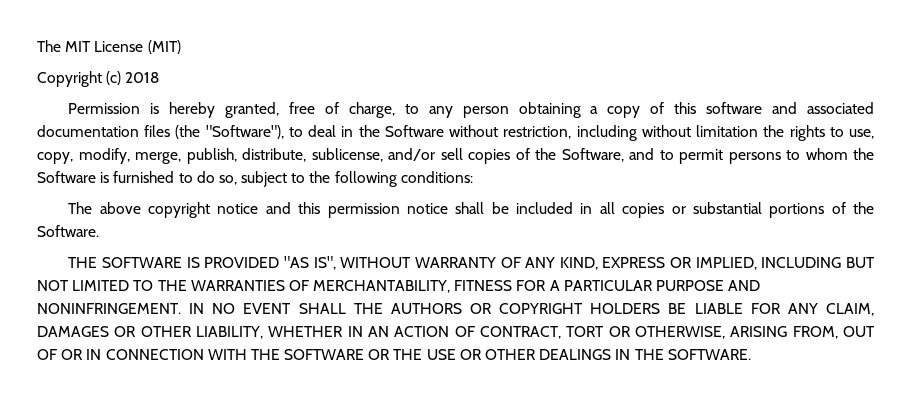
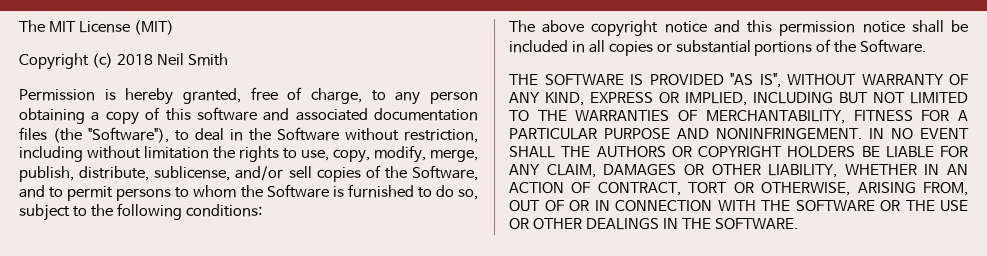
- Copyright (c) 2018
+ Copyright (c) 2018 Neil Smith

